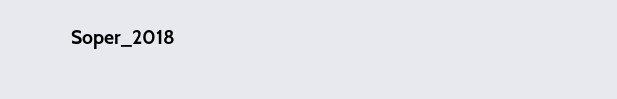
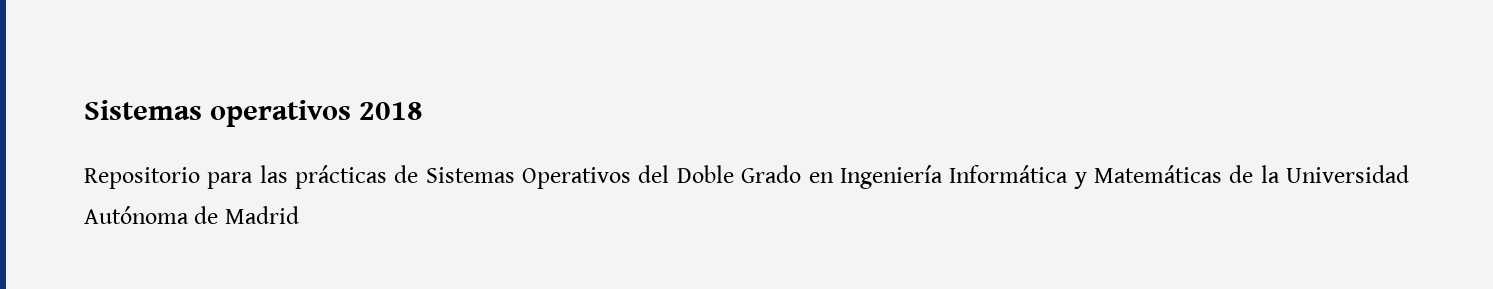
- Soper_2018
+ Sistemas operativos 2018
+ Repositorio para las prácticas de Sistemas Operativos del Doble Grado en Ingeniería Informática y Matemáticas de la Universidad Autónoma de Madrid

